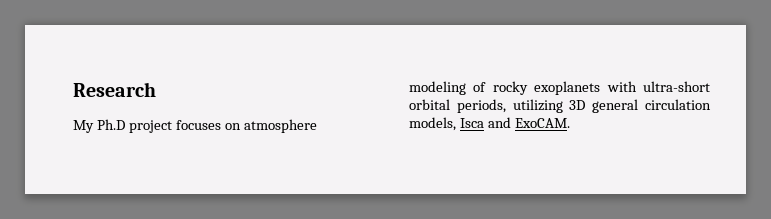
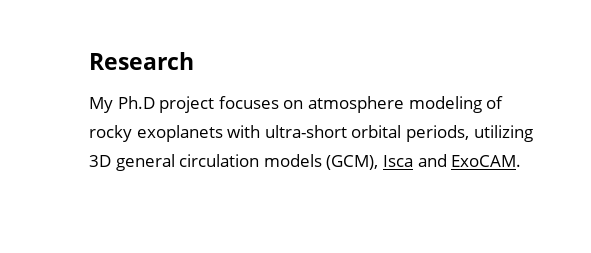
- My Ph.D project focuses on atmosphere modeling of rocky exoplanets with ultra-short orbital periods, utilizing 3D general circulation models, Isca and ExoCAM.
+ My Ph.D project focuses on atmosphere modeling of rocky exoplanets with ultra-short orbital periods, utilizing 3D general circulation models (GCM), Isca and ExoCAM.

